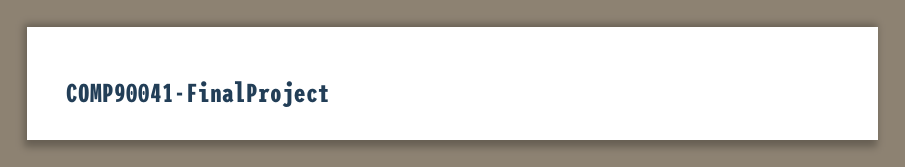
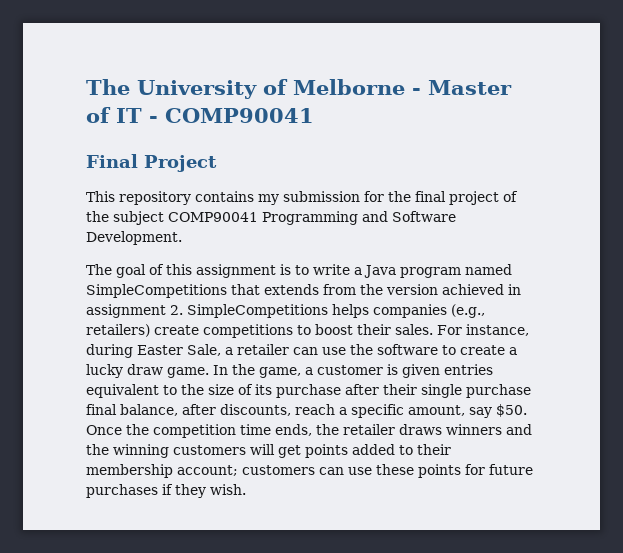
- COMP90041-FinalProject
+ The University of Melborne - Master of IT - COMP90041
+ Final Project
+ This repository contains my submission for the final project of the subject COMP90041 Programming and Software Development.
+ The goal of this assignment is to write a Java program named SimpleCompetitions that extends from the version achieved in assignment 2. SimpleCompetitions helps companies (e.g., retailers) create competitions to boost their sales. For instance, during Easter Sale, a retailer can use the software to create a lucky draw game. In the game, a customer is given entries equivalent to the size of its purchase after their single purchase final balance, after discounts, reach a specific amount, say $50. Once the competition time ends, the retailer draws winners and the winning customers will get points added to their membership account; customers can use these points for future purchases if they wish.

